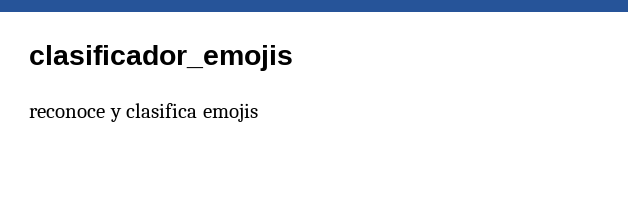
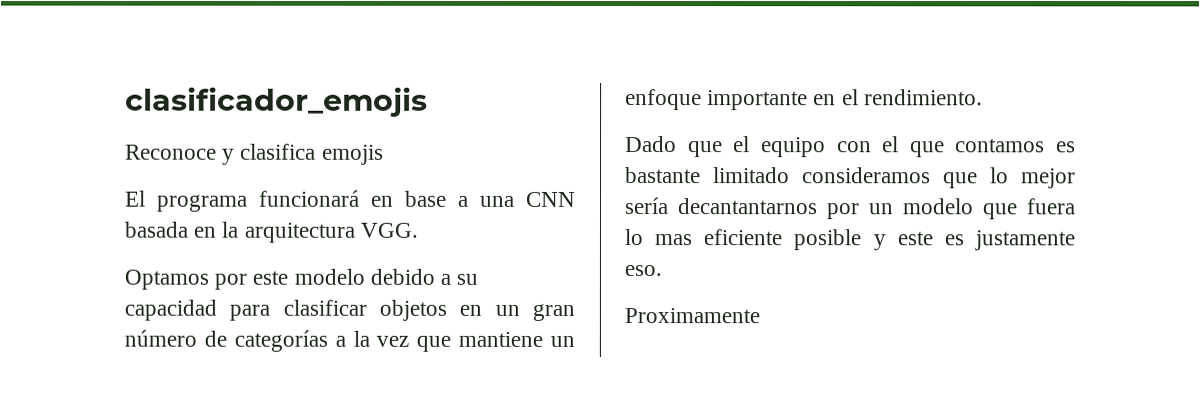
- reconoce y clasifica emojis
+ Reconoce y clasifica emojis
+ El programa funcionará en base a una CNN basada en la arquitectura VGG.
+ Optamos por este modelo debido a su capacidad para clasificar objetos en un gran número de categorías a la vez que mantiene un enfoque importante en el rendimiento.
+ Dado que el equipo con el que contamos es bastante limitado consideramos que lo mejor sería decantantarnos por un modelo que fuera lo mas eficiente posible y este es justamente eso.
+ Proximamente

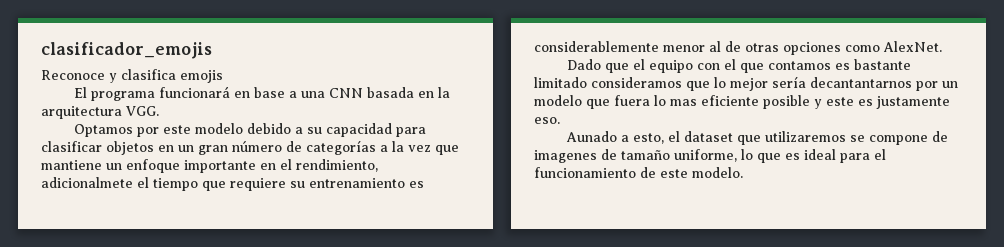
- Optamos por este modelo debido a su capacidad para clasificar objetos en un gran número de categorías a la vez que mantiene un enfoque importante en el rendimiento.
+ Optamos por este modelo debido a su capacidad para clasificar objetos en un gran número de categorías a la vez que mantiene un enfoque importante en el rendimiento, adicionalmete el tiempo que requiere su entrenamiento es considerablemente menor al de otras opciones como AlexNet.
- Proximamente
+ Aunado a esto, el dataset que utilizaremos se compone de imagenes de tamaño uniforme, lo que es ideal para el funcionamiento de este modelo.

